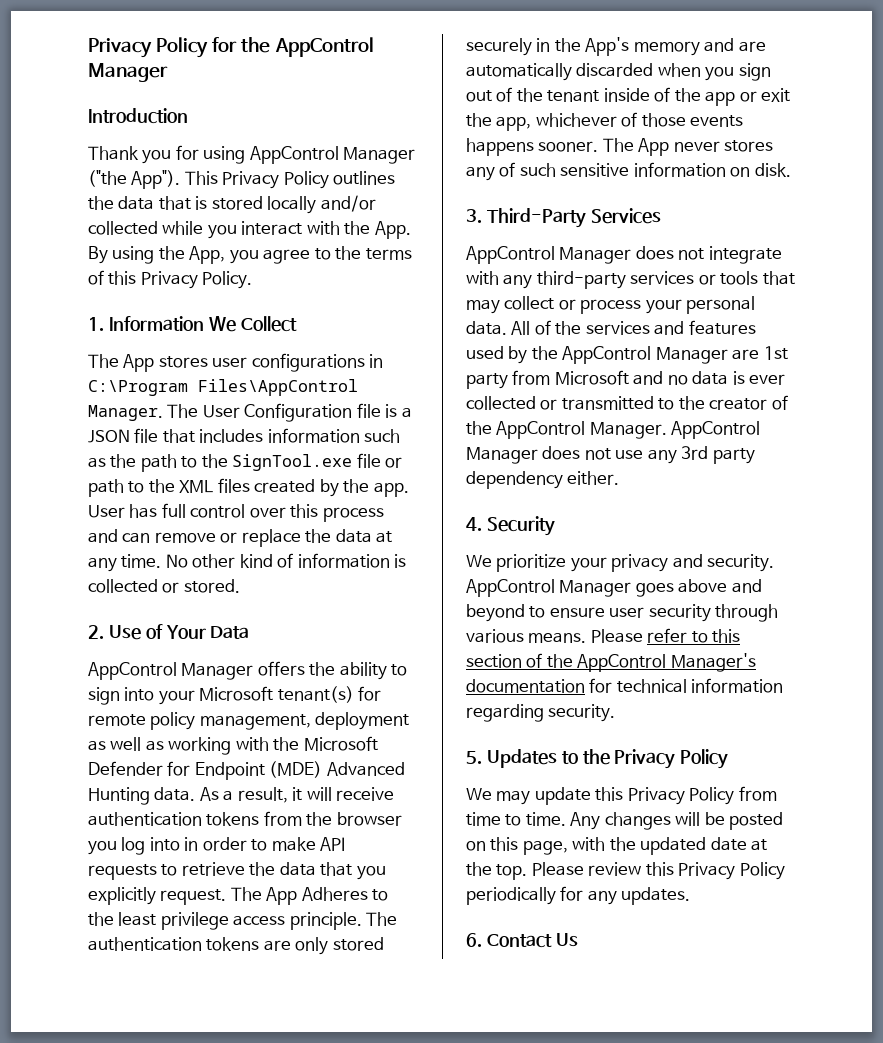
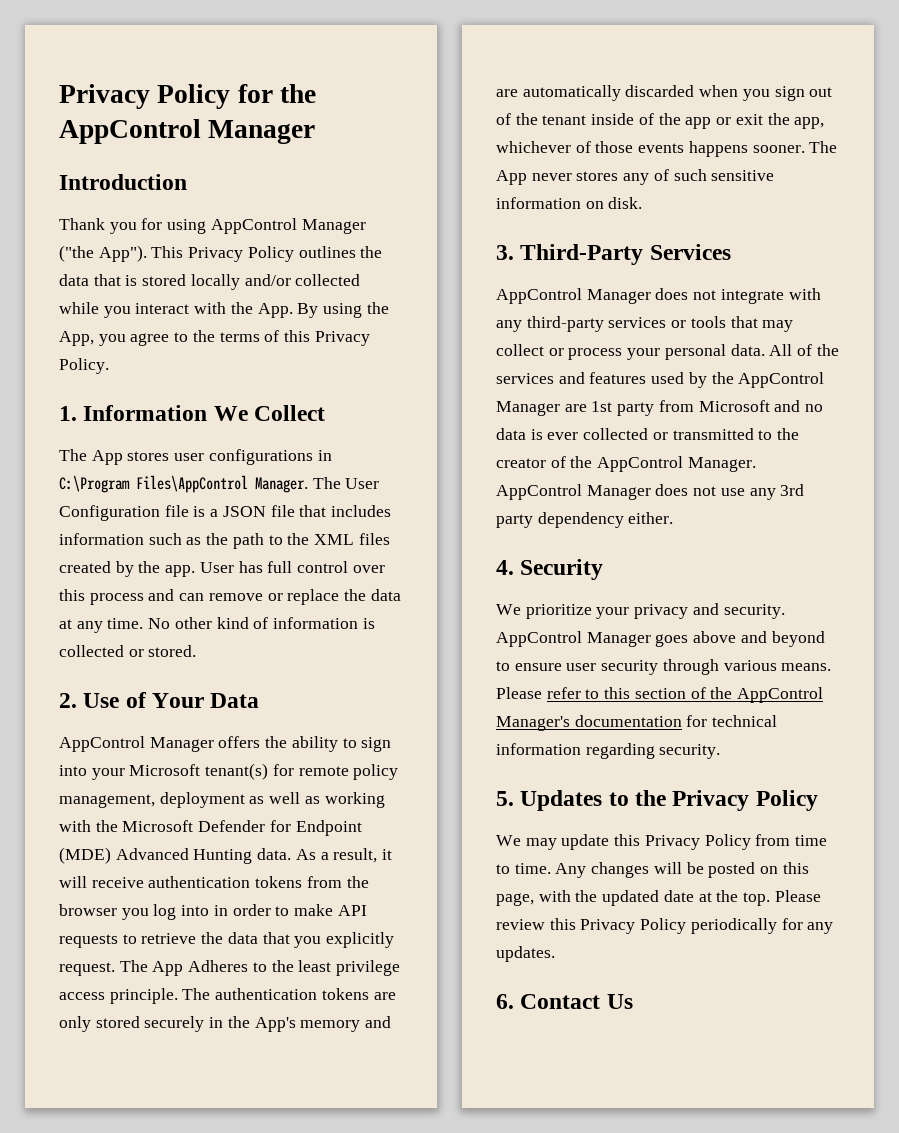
- The User Configuration file is a JSON file that includes information such as the path to the SignTool.exe file or path to the XML files created by the app.
+ The User Configuration file is a JSON file that includes information such as the path to the XML files created by the app.

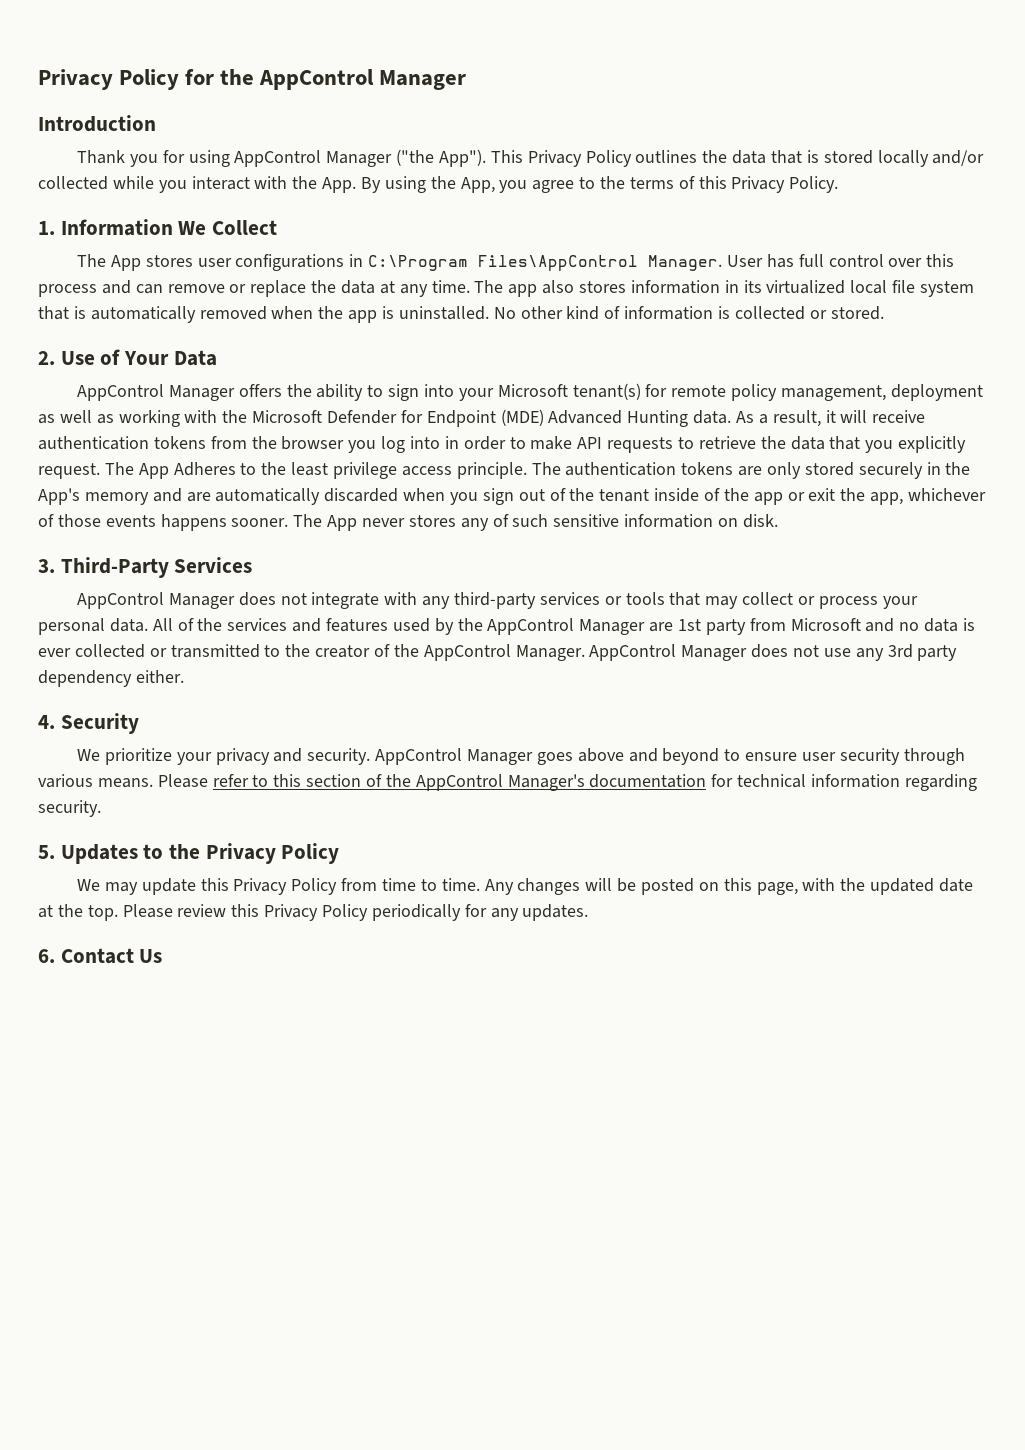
- The User Configuration file is a JSON file that includes information such as the path to the XML files created by the app.
+ The app also stores information in its virtualized local file system that is automatically removed when the app is uninstalled.

